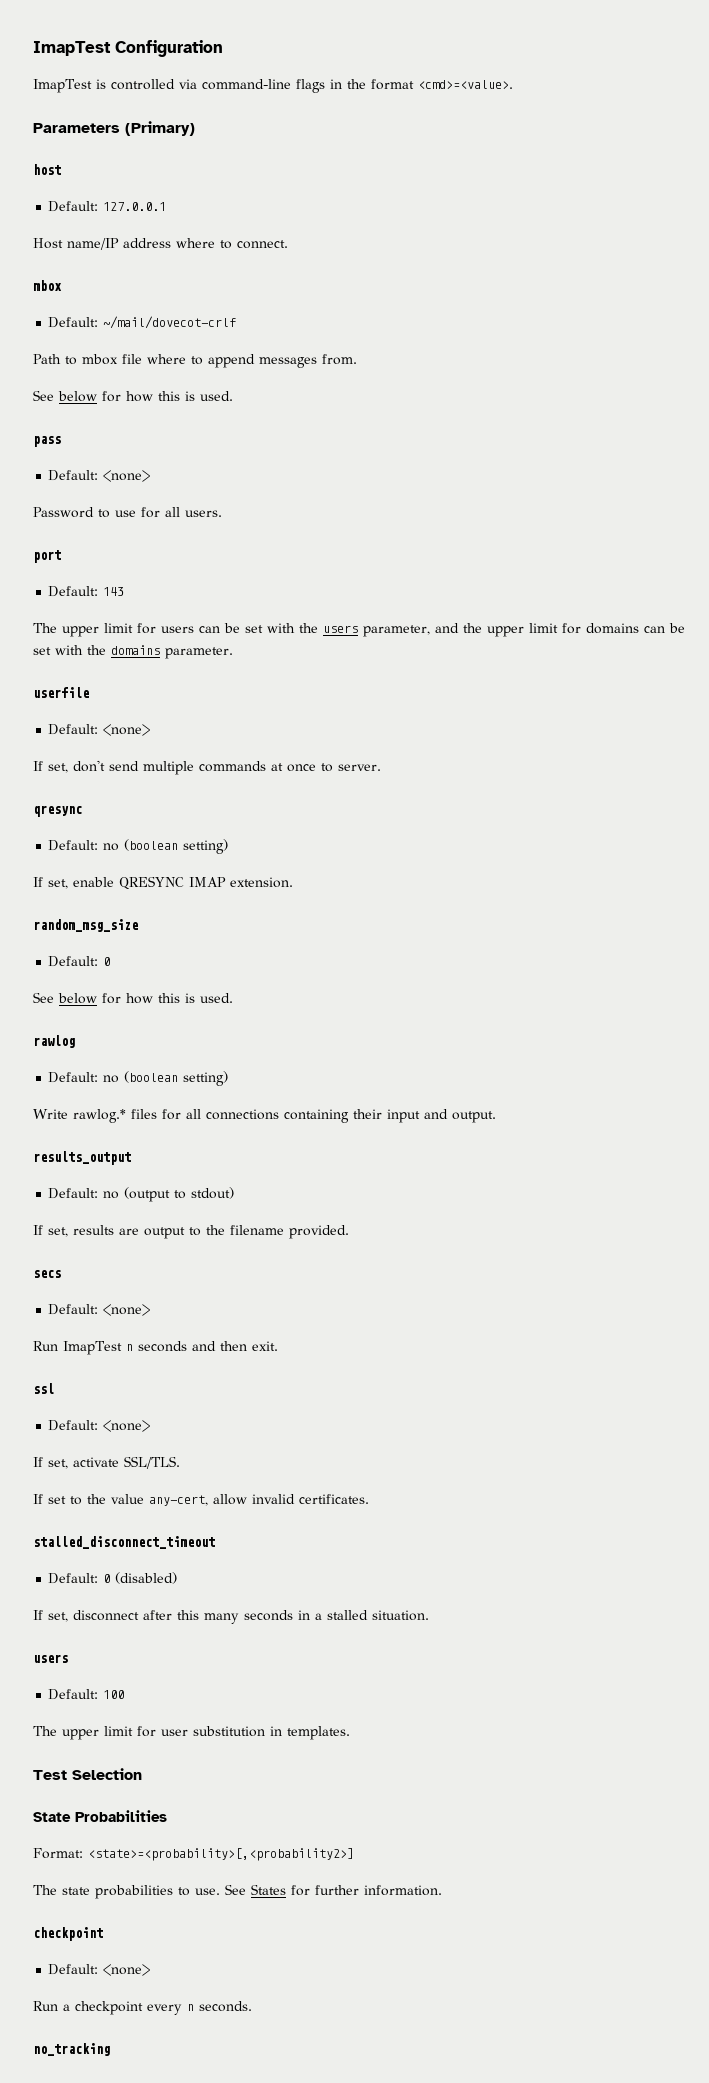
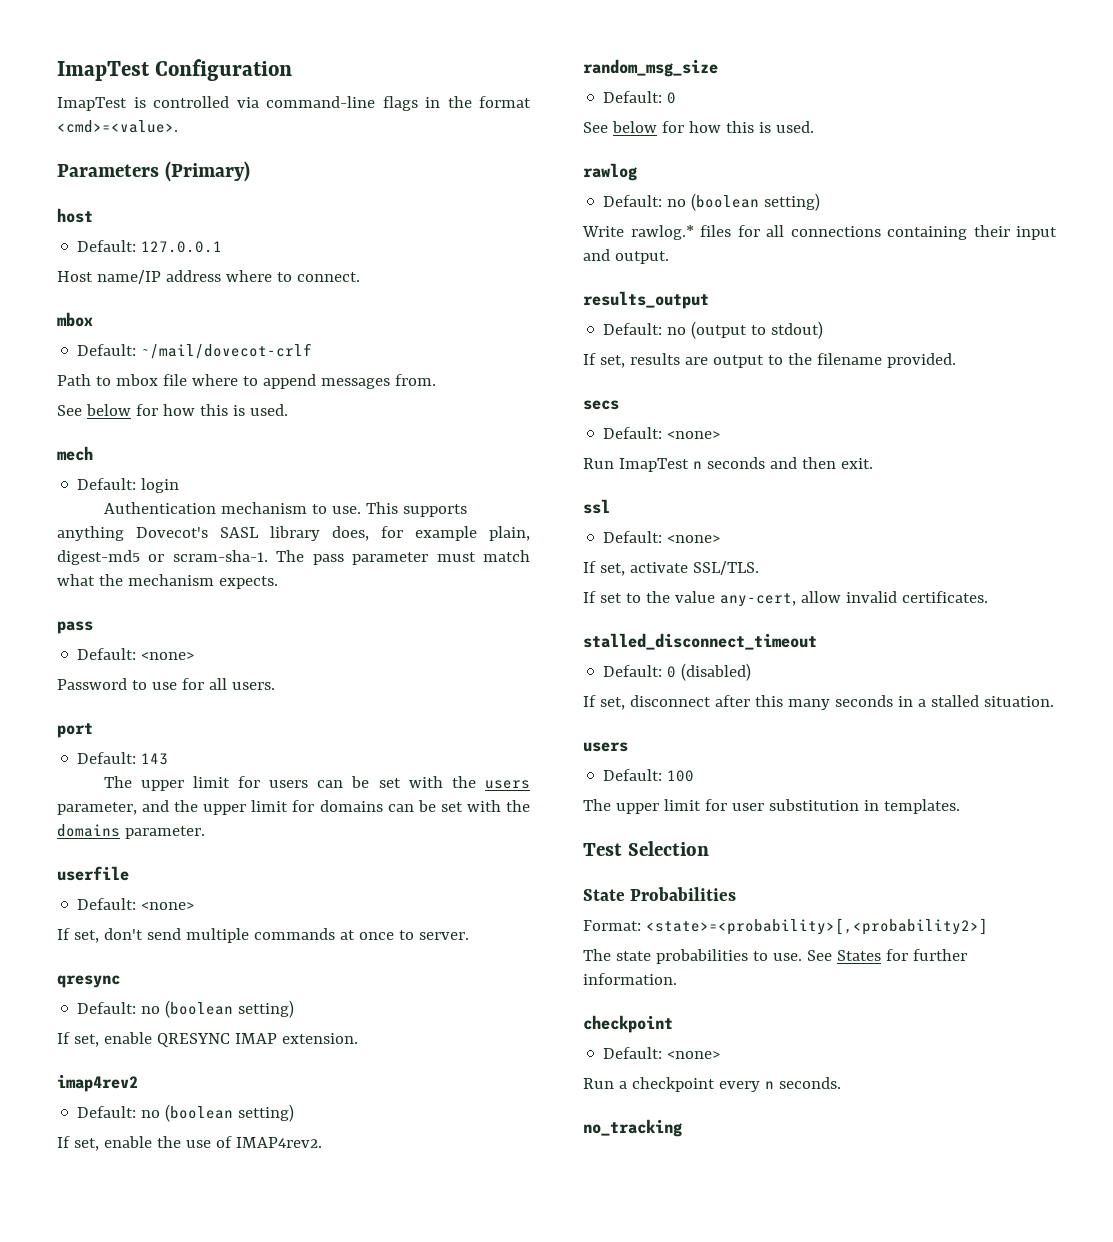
+ mech
+ Default: login
+ Authentication mechanism to use. This supports anything Dovecot's SASL library does, for example plain, digest-md5 or scram-sha-1. The pass parameter must match what the mechanism expects.
+ imap4rev2
+ Default: no (boolean setting)
+ If set, enable the use of IMAP4rev2.

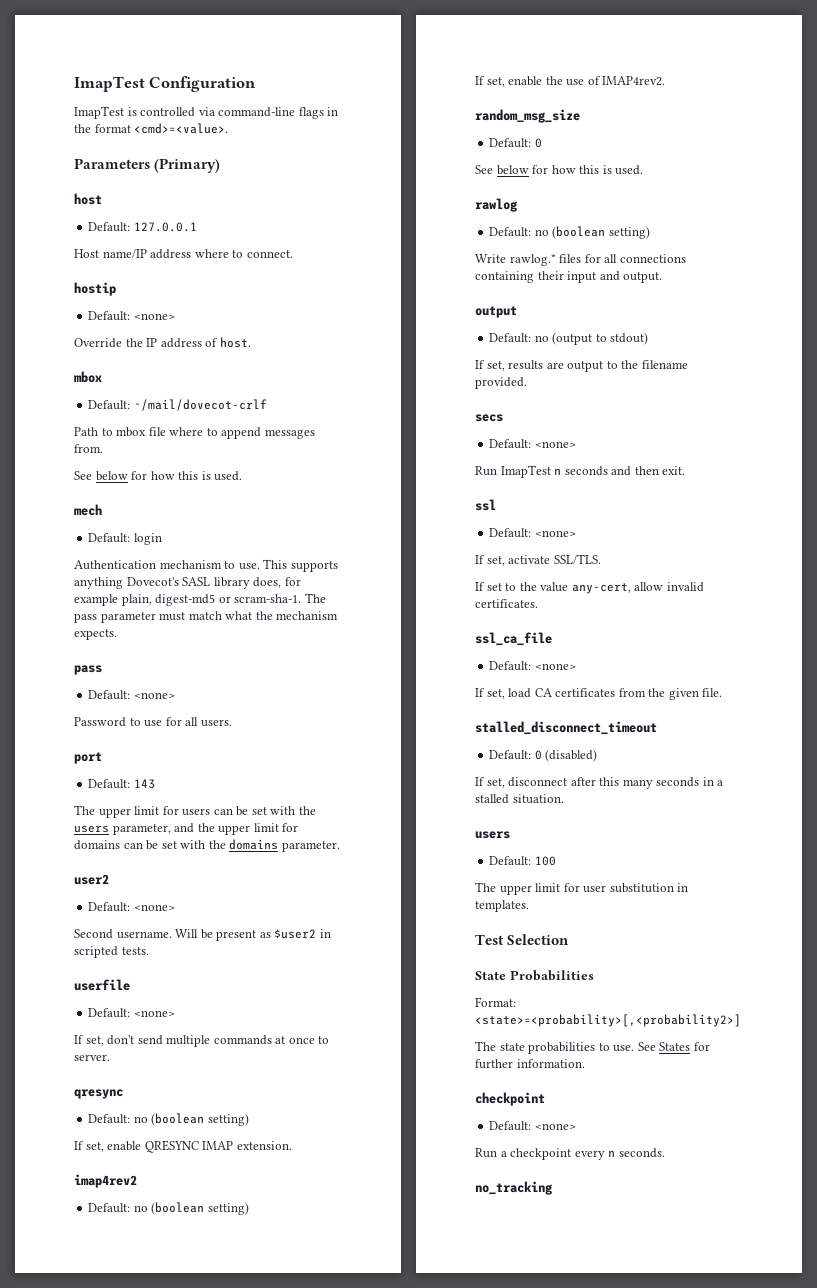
+ hostip
+ Default: <none>
+ Override the IP address of host.
+ user2
+ Default: <none>
+ Second username. Will be present as $user2 in scripted tests.
  Write rawlog.* files for all connections containing their input and output.
- results_output
+ output
+ ssl_ca_file
+ Default: <none>
+ If set, load CA certificates from the given file.

